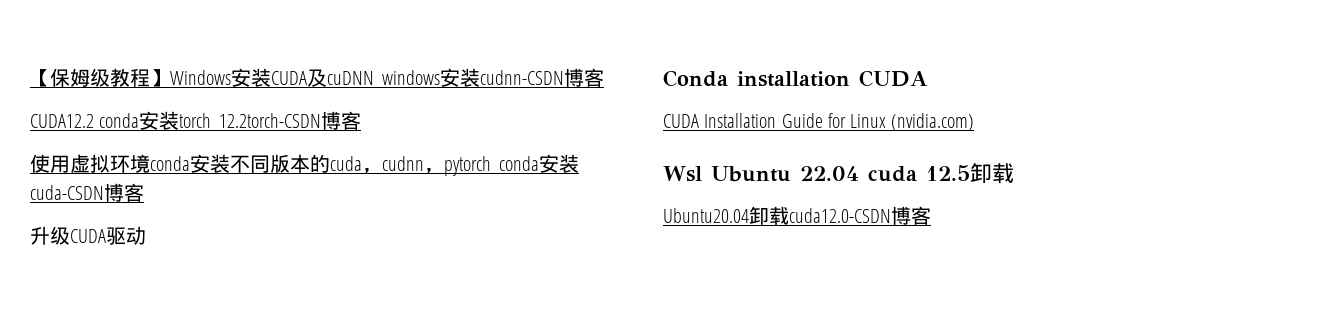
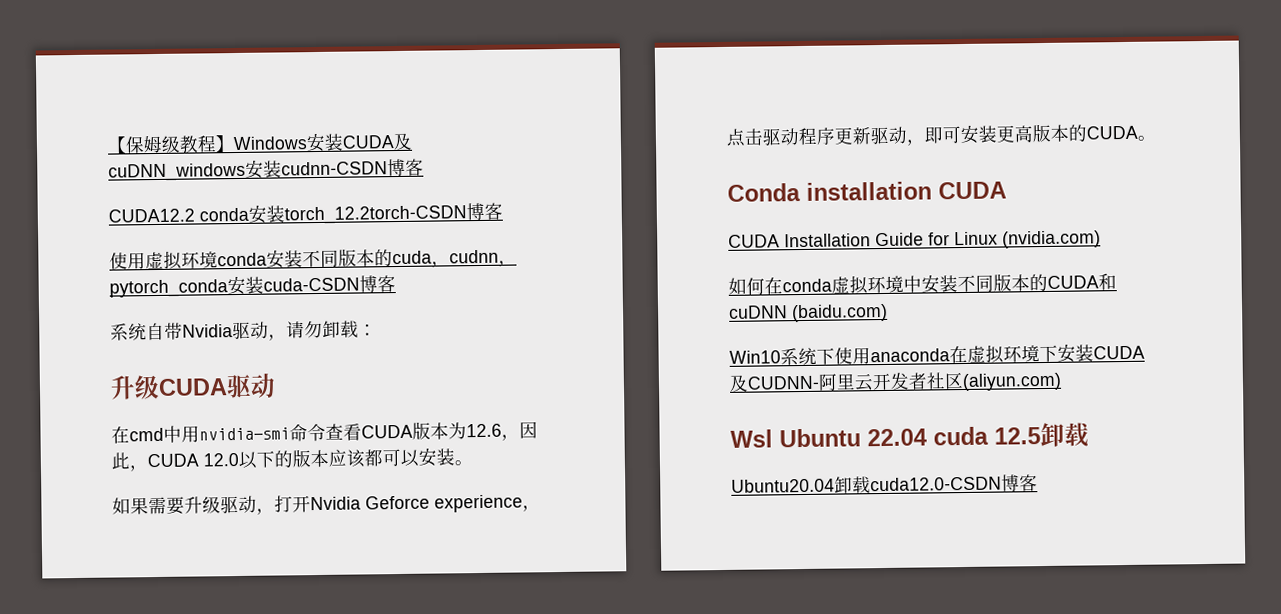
+ 系统自带Nvidia驱动，请勿卸载：
  升级CUDA驱动
+ 在cmd中用nvidia-smi命令查看CUDA版本为12.6，因此，CUDA 12.0以下的版本应该都可以安装。
+ 如果需要升级驱动，打开Nvidia Geforce experience，点击驱动程序更新驱动，即可安装更高版本的CUDA。
+ 如何在conda虚拟环境中安装不同版本的CUDA和cuDNN (baidu.com)
+ Win10系统下使用anaconda在虚拟环境下安装CUDA及CUDNN-阿里云开发者社区(aliyun.com)

